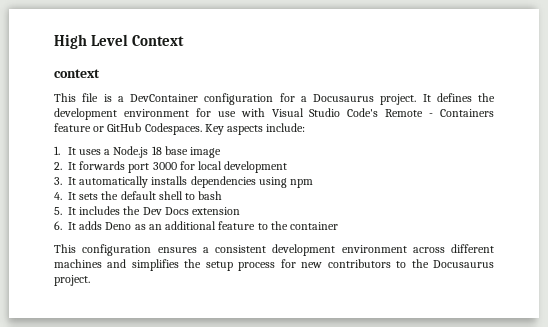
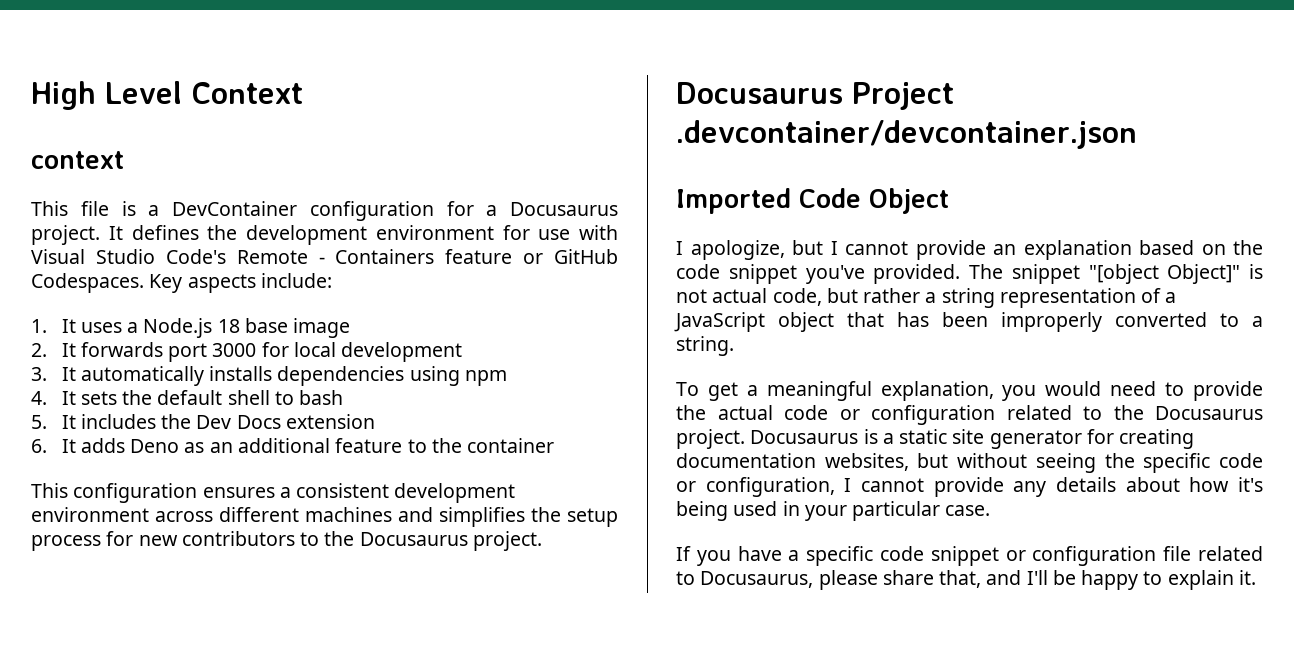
+ Docusaurus Project .devcontainer/devcontainer.json
+ Imported Code Object
+ I apologize, but I cannot provide an explanation based on the code snippet you've provided. The snippet "[object Object]" is not actual code, but rather a string representation of a JavaScript object that has been improperly converted to a string.
+ To get a meaningful explanation, you would need to provide the actual code or configuration related to the Docusaurus project. Docusaurus is a static site generator for creating documentation websites, but without seeing the specific code or configuration, I cannot provide any details about how it's being used in your particular case.
+ If you have a specific code snippet or configuration file related to Docusaurus, please share that, and I'll be happy to explain it.

